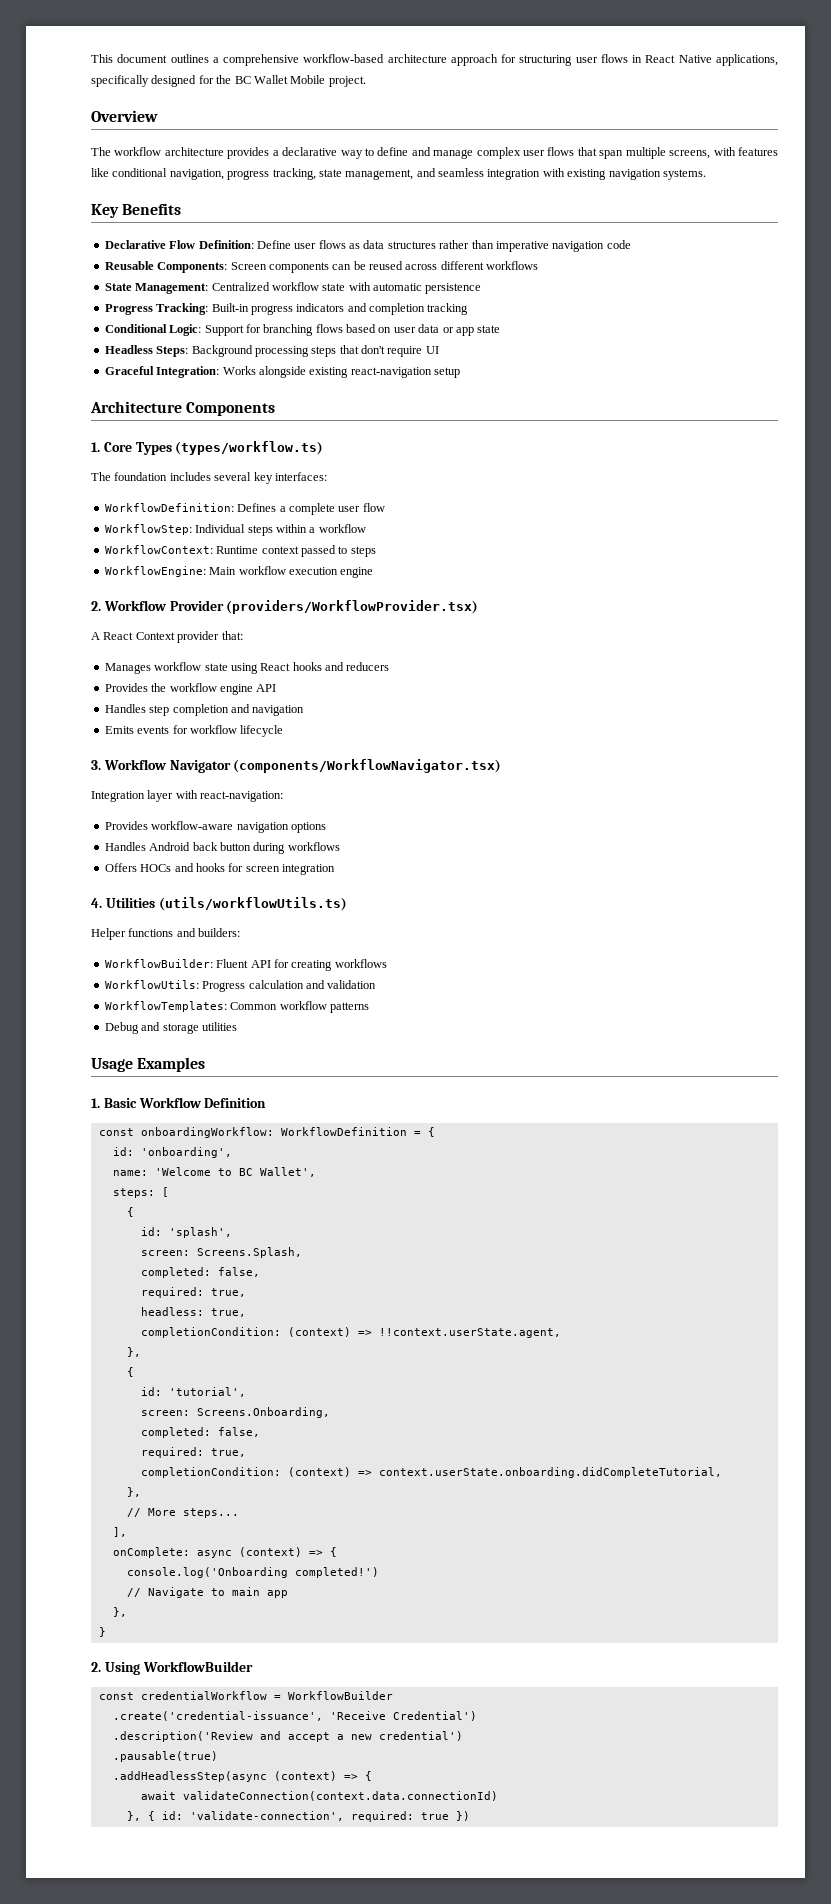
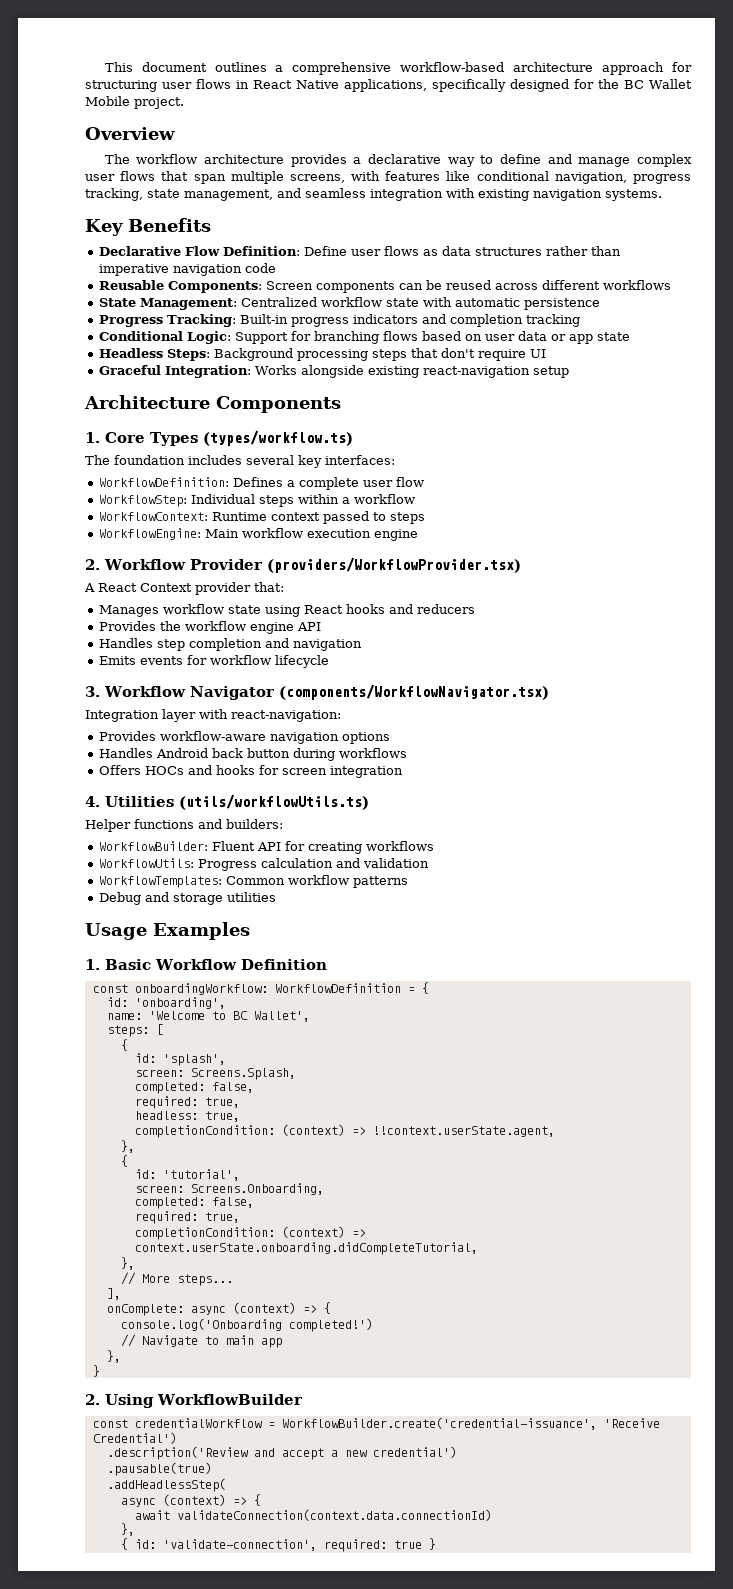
- const credentialWorkflow = WorkflowBuilder
- .create('credential-issuance', 'Receive Credential')
+ const credentialWorkflow = WorkflowBuilder.create('credential-issuance', 'Receive Credential')
- .addHeadlessStep(async (context) => {
+ .addHeadlessStep(
+ async (context) => {
  await validateConnection(context.data.connectionId)
- }, { id: 'validate-connection', required: true })
+ },
+ { id: 'validate-connection', required: true }

